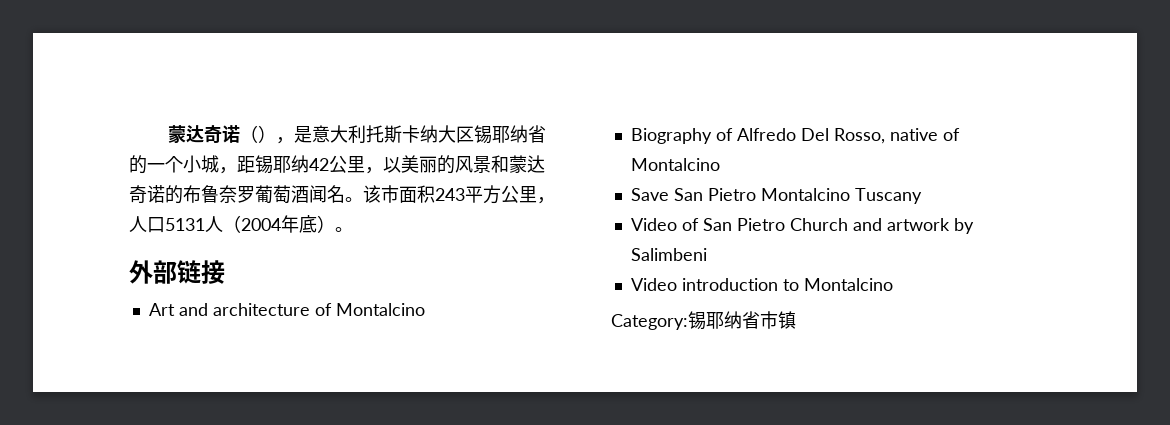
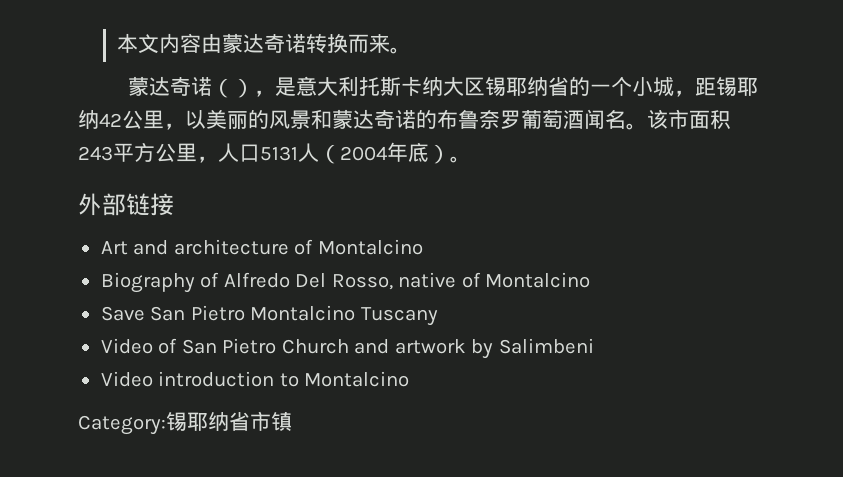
+ 本文内容由蒙达奇诺转换而来。

